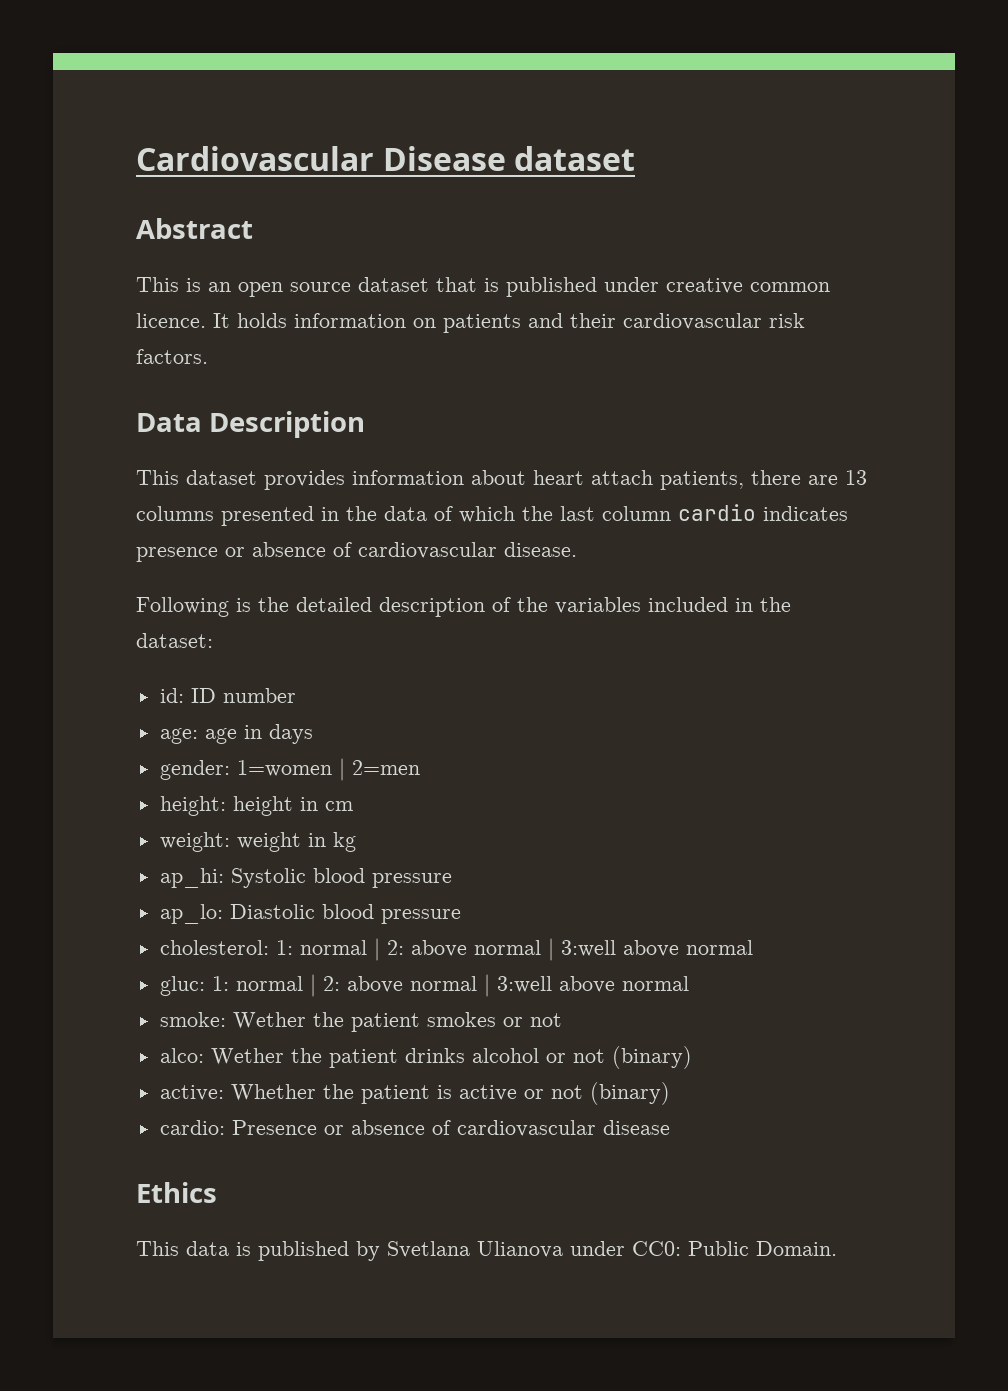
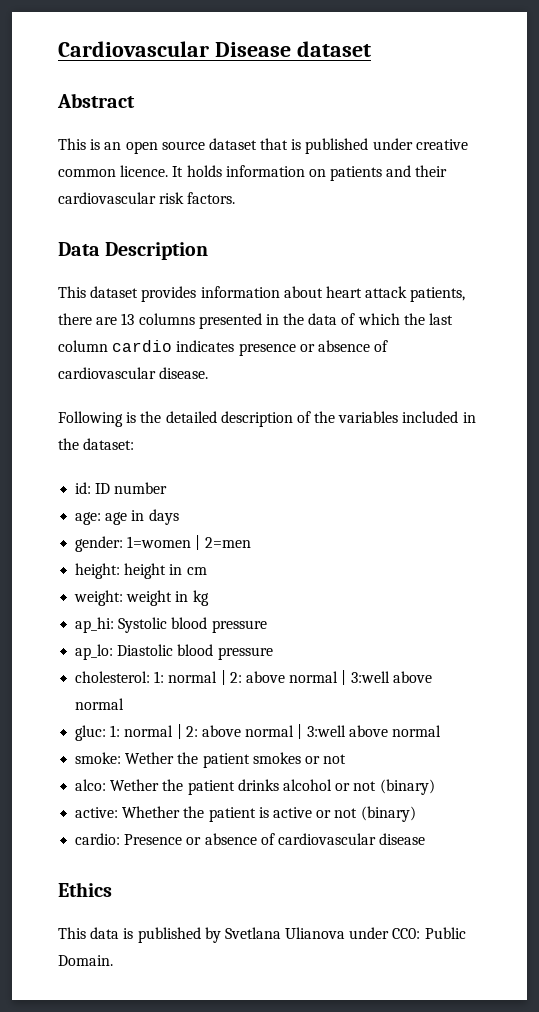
- This dataset provides information about heart attach patients, there are 13 columns presented in the data of which the last column cardio indicates presence or absence of cardiovascular disease.
+ This dataset provides information about heart attack patients, there are 13 columns presented in the data of which the last column cardio indicates presence or absence of cardiovascular disease.

